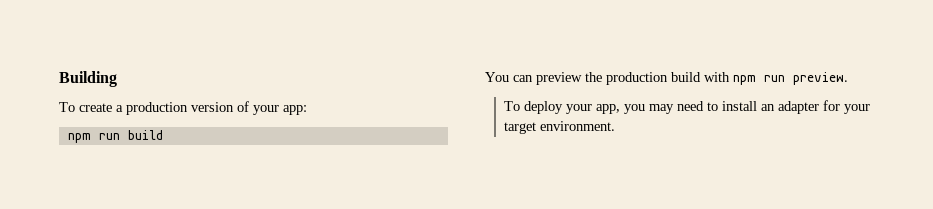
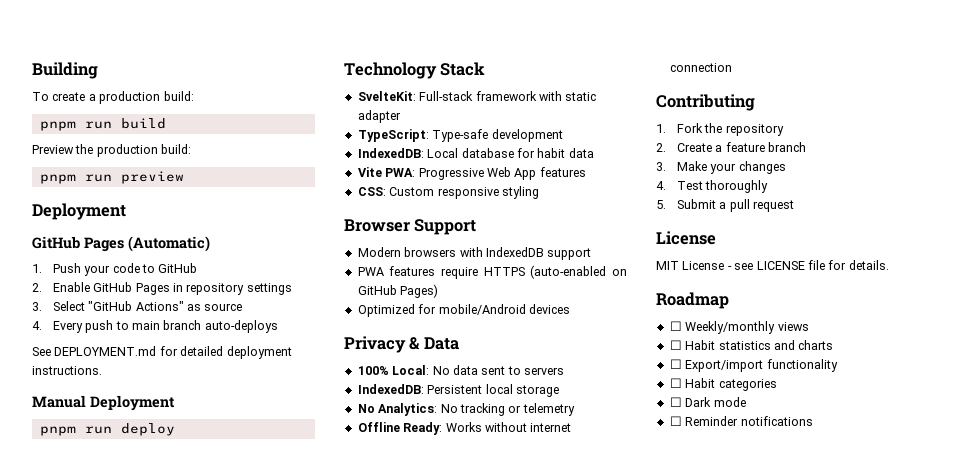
- To create a production version of your app:
- npm run build
- You can preview the production build with npm run preview.
- To deploy your app, you may need to install an adapter for your target environment.
+ To create a production build:
+ pnpm run build
+ Preview the production build:
+ pnpm run preview
+ Deployment
+ GitHub Pages (Automatic)
+ 1. Push your code to GitHub
+ 2. Enable GitHub Pages in repository settings
+ 3. Select "GitHub Actions" as source
+ 4. Every push to main branch auto-deploys
+ See DEPLOYMENT.md for detailed deployment instructions.
+ Manual Deployment
+ pnpm run deploy
+ Technology Stack
+ SvelteKit: Full-stack framework with static adapter
+ TypeScript: Type-safe development
+ IndexedDB: Local database for habit data
+ Vite PWA: Progressive Web App features
+ CSS: Custom responsive styling
+ Browser Support
+ Modern browsers with IndexedDB support
+ PWA features require HTTPS (auto-enabled on GitHub Pages)
+ Optimized for mobile/Android devices
+ Privacy & Data
+ 100% Local: No data sent to servers
+ IndexedDB: Persistent local storage
+ No Analytics: No tracking or telemetry
+ Offline Ready: Works without internet connection
+ Contributing
+ 1. Fork the repository
+ 2. Create a feature branch
+ 3. Make your changes
+ 4. Test thoroughly
+ 5. Submit a pull request
+ License
+ MIT License - see LICENSE file for details.
+ Roadmap
+ ☐ Weekly/monthly views
+ ☐ Habit statistics and charts
+ ☐ Export/import functionality
+ ☐ Habit categories
+ ☐ Dark mode
+ ☐ Reminder notifications

